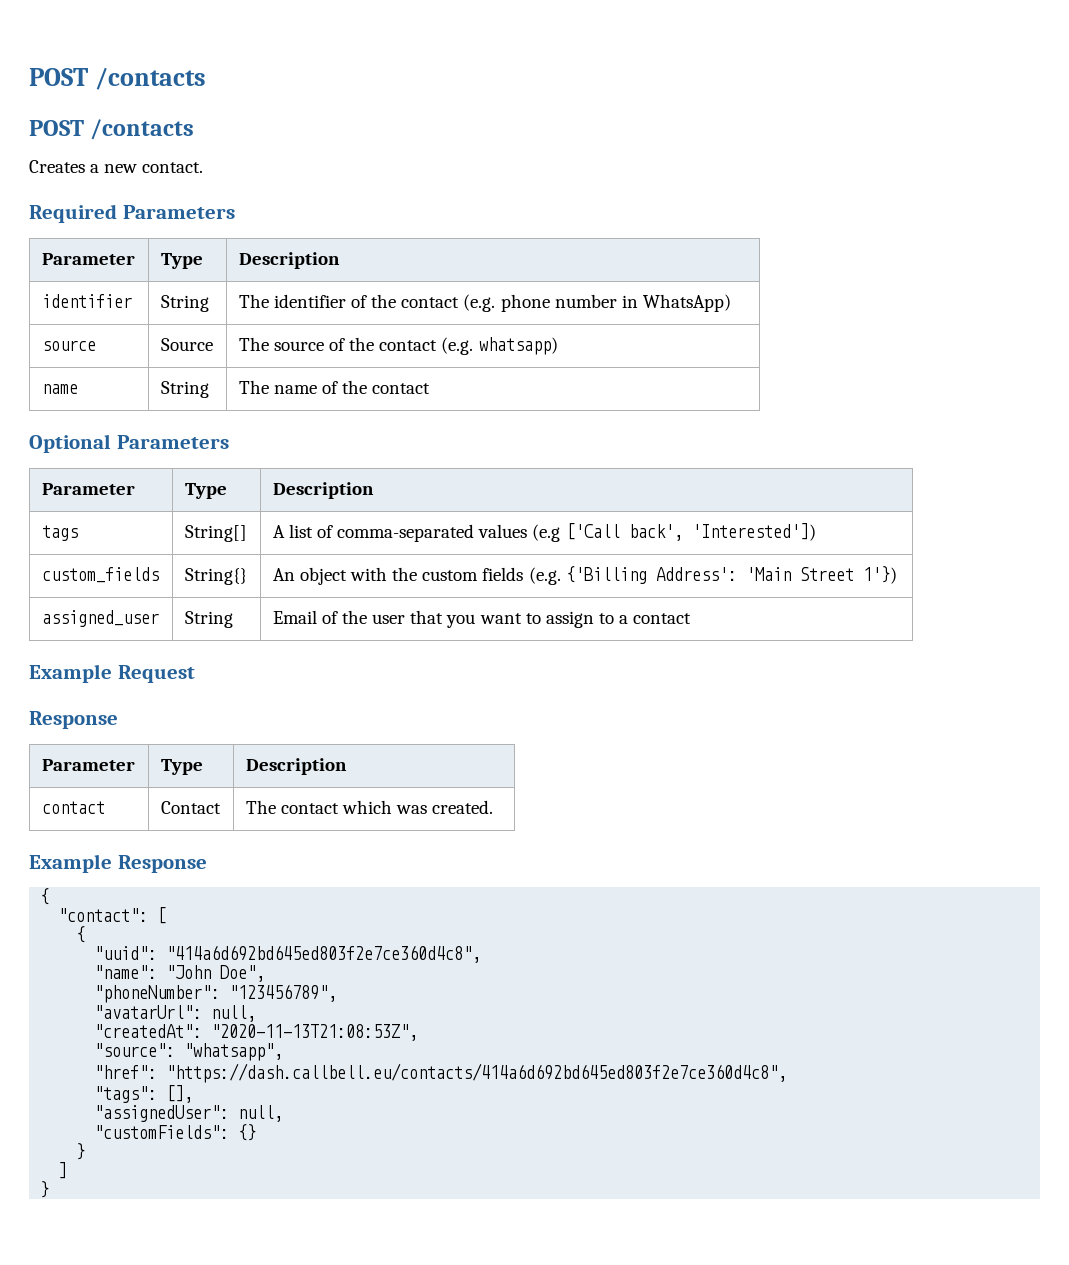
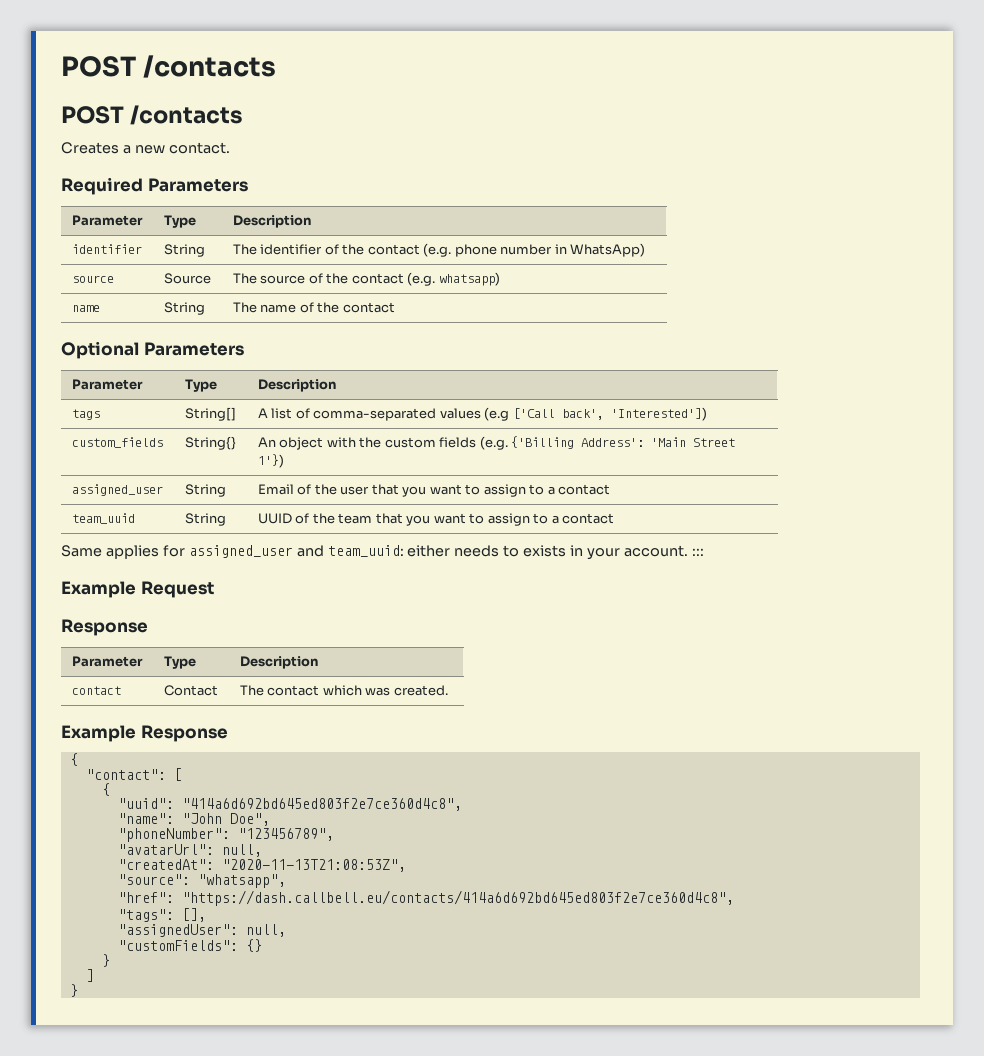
+ team_uuid | String | UUID of the team that you want to assign to a contact
+ Same applies for assigned_user and team_uuid: either needs to exists in your account. :::

